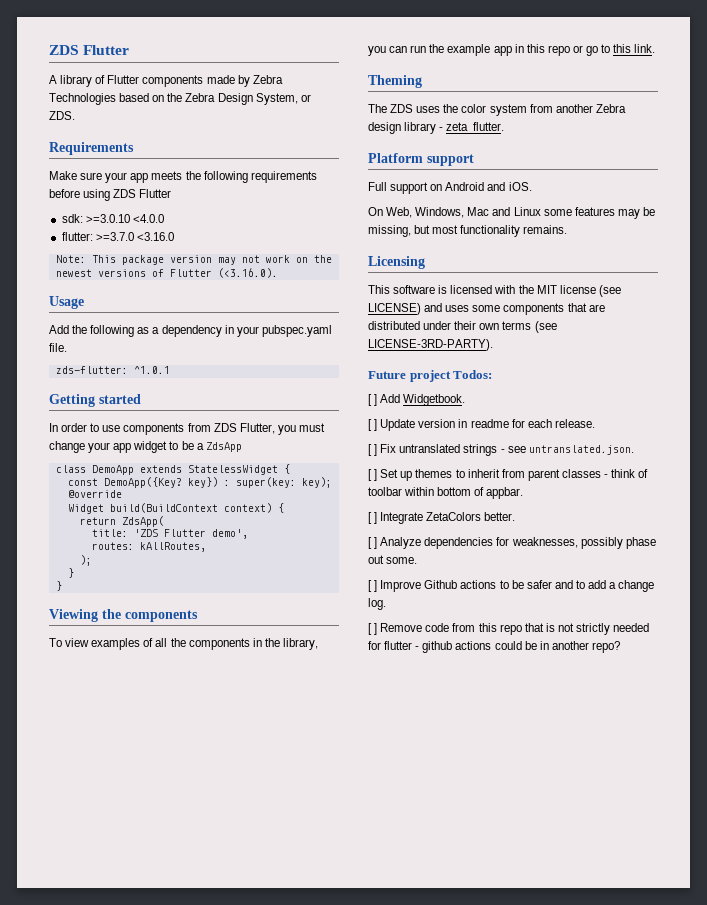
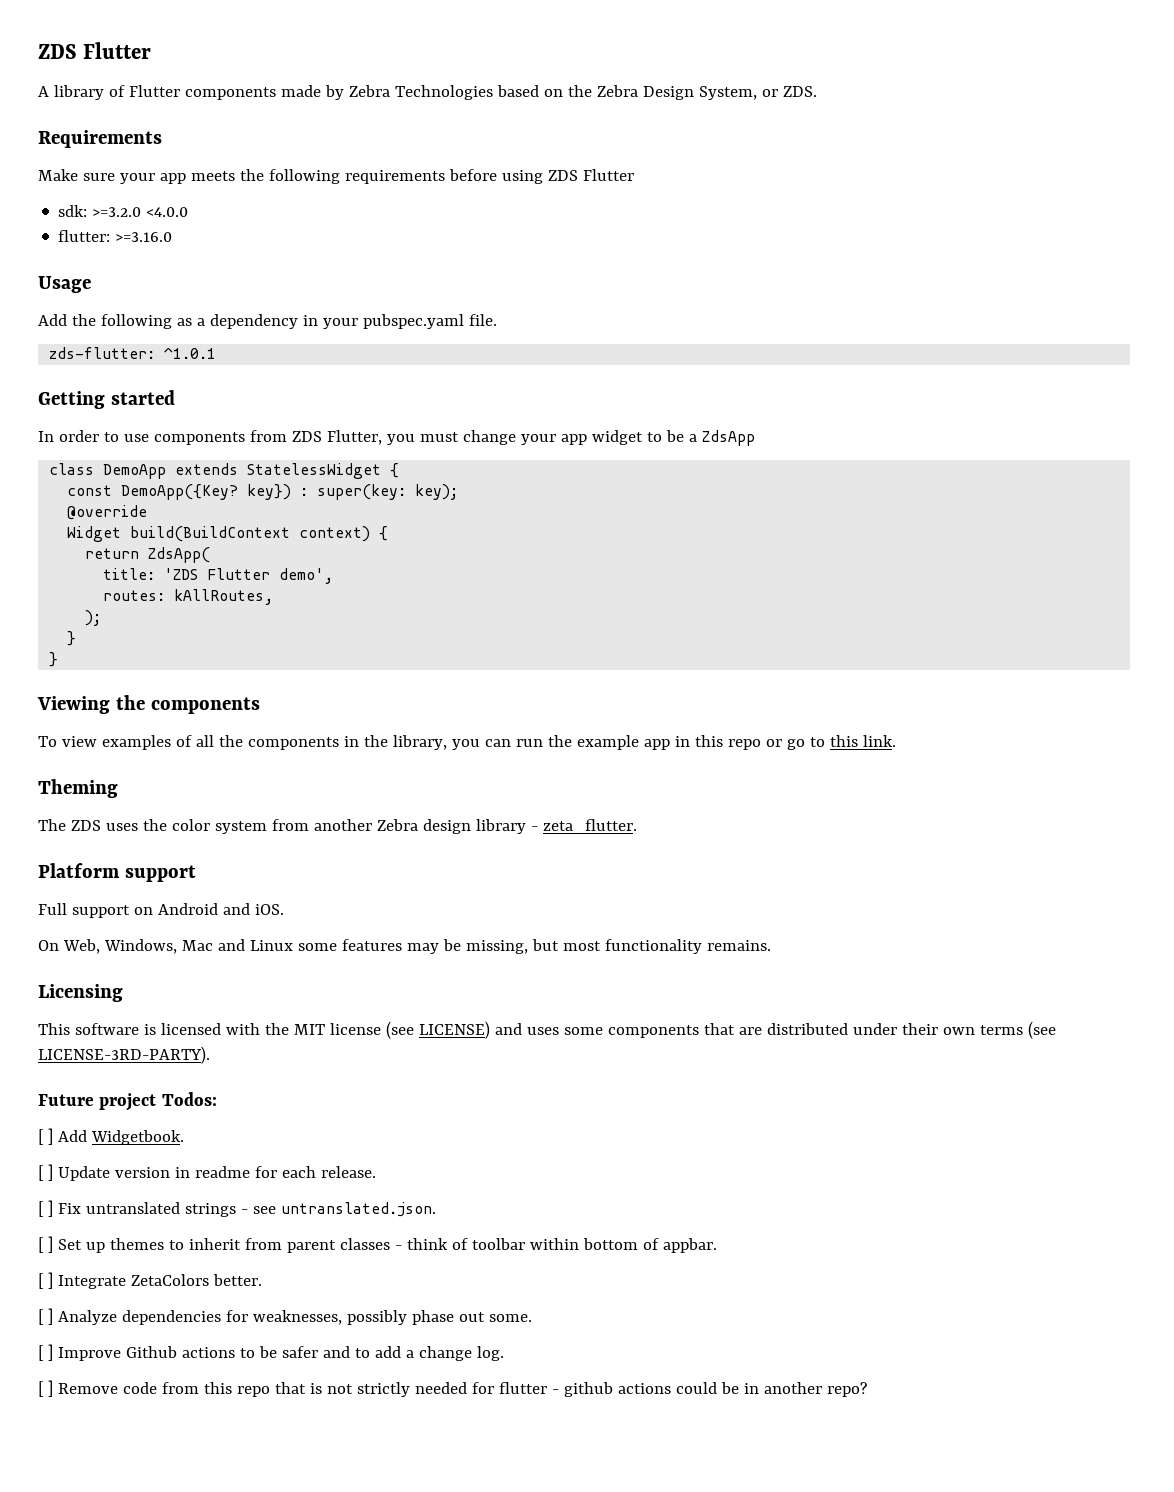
- sdk: >=3.0.10 <4.0.0
+ sdk: >=3.2.0 <4.0.0
- flutter: >=3.7.0 <3.16.0
- Note: This package version may not work on the newest versions of Flutter (<3.16.0).
+ flutter: >=3.16.0

